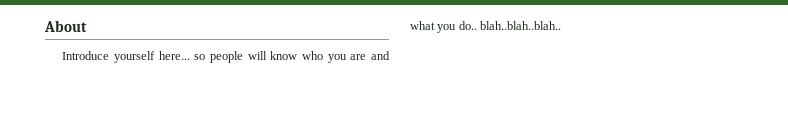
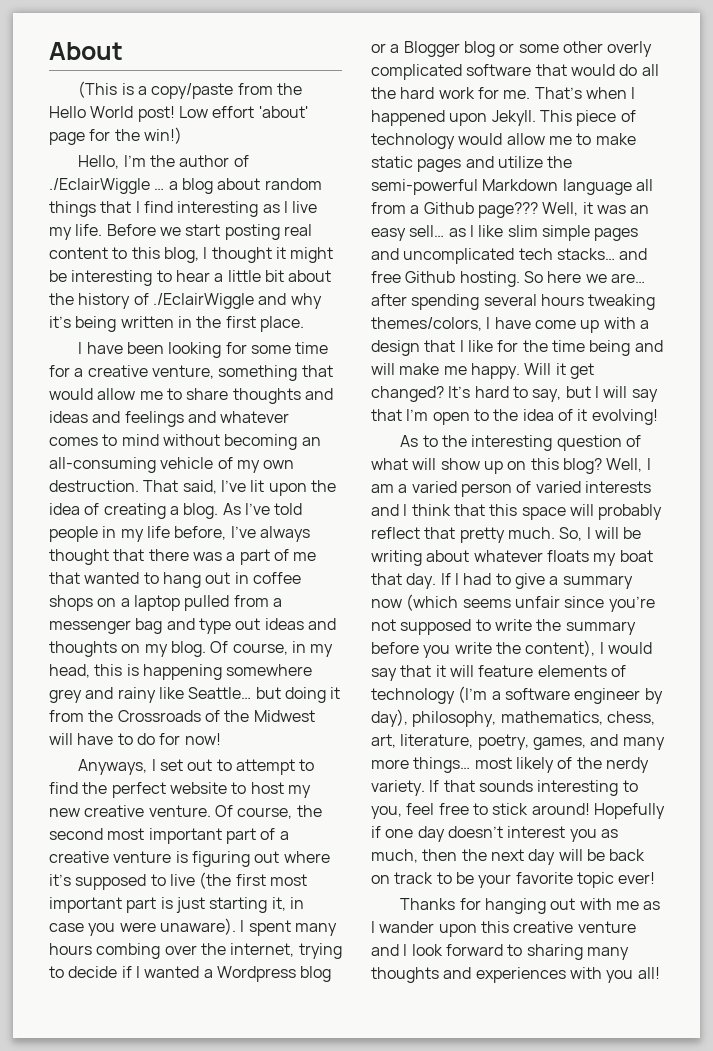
- Introduce yourself here... so people will know who you are and what you do.. blah..blah..blah..
+ (This is a copy/paste from the Hello World post! Low effort 'about' page for the win!)
+ Hello, I’m the author of ./EclairWiggle … a blog about random things that I find interesting as I live my life. Before we start posting real content to this blog, I thought it might be interesting to hear a little bit about the history of ./EclairWiggle and why it’s being written in the first place.
+ I have been looking for some time for a creative venture, something that would allow me to share thoughts and ideas and feelings and whatever comes to mind without becoming an all-consuming vehicle of my own destruction. That said, I’ve lit upon the idea of creating a blog. As I’ve told people in my life before, I’ve always thought that there was a part of me that wanted to hang out in coffee shops on a laptop pulled from a messenger bag and type out ideas and thoughts on my blog. Of course, in my head, this is happening somewhere grey and rainy like Seattle… but doing it from the Crossroads of the Midwest will have to do for now!
+ Anyways, I set out to attempt to find the perfect website to host my new creative venture. Of course, the second most important part of a creative venture is figuring out where it’s supposed to live (the first most important part is just starting it, in case you were unaware). I spent many hours combing over the internet, trying to decide if I wanted a Wordpress blog or a Blogger blog or some other overly complicated software that would do all the hard work for me. That’s when I happened upon Jekyll. This piece of technology would allow me to make static pages and utilize the semi-powerful Markdown language all from a Github page??? Well, it was an easy sell… as I like slim simple pages and uncomplicated tech stacks… and free Github hosting. So here we are… after spending several hours tweaking themes/colors, I have come up with a design that I like for the time being and will make me happy. Will it get changed? It’s hard to say, but I will say that I’m open to the idea of it evolving!
+ As to the interesting question of what will show up on this blog? Well, I am a varied person of varied interests and I think that this space will probably reflect that pretty much. So, I will be writing about whatever floats my boat that day. If I had to give a summary now (which seems unfair since you’re not supposed to write the summary before you write the content), I would say that it will feature elements of technology (I’m a software engineer by day), philosophy, mathematics, chess, art, literature, poetry, games, and many more things… most likely of the nerdy variety. If that sounds interesting to you, feel free to stick around! Hopefully if one day doesn’t interest you as much, then the next day will be back on track to be your favorite topic ever!
+ Thanks for hanging out with me as I wander upon this creative venture and I look forward to sharing many thoughts and experiences with you all!

